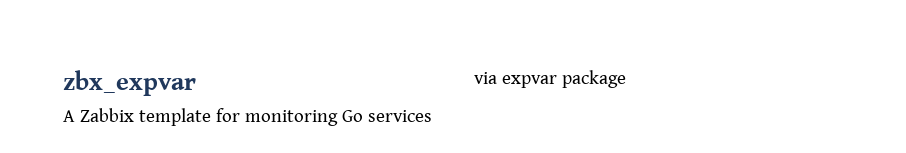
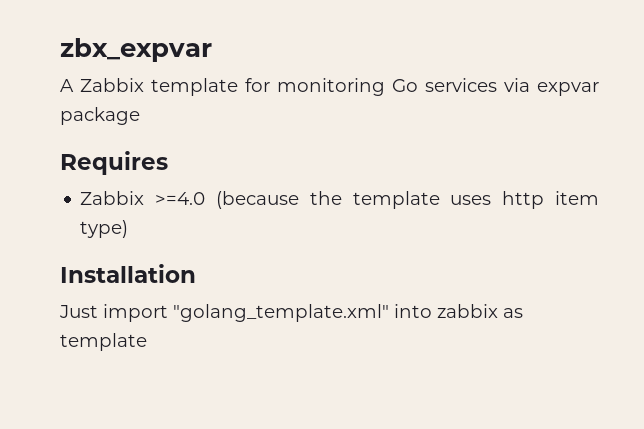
+ Requires
+ Zabbix >=4.0 (because the template uses http item type)
+ Installation
+ Just import "golang_template.xml" into zabbix as template

